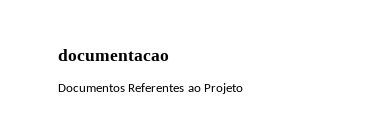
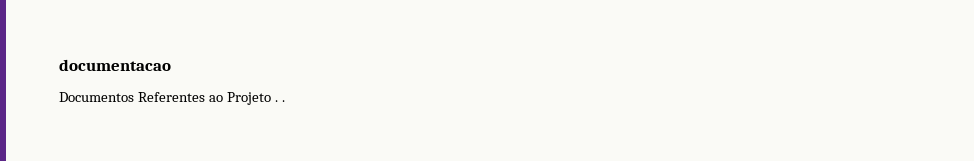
- Documentos Referentes ao Projeto
+ Documentos Referentes ao Projeto . .

